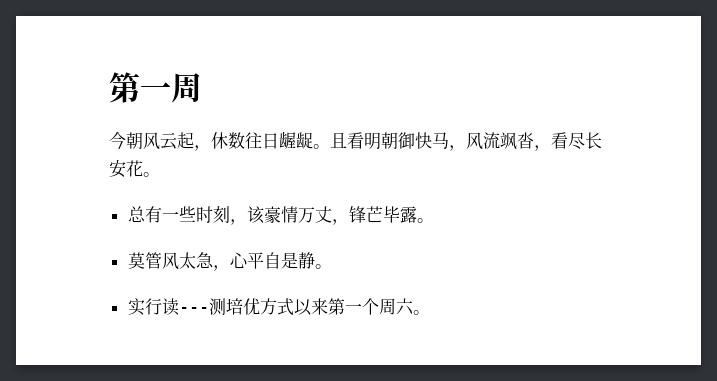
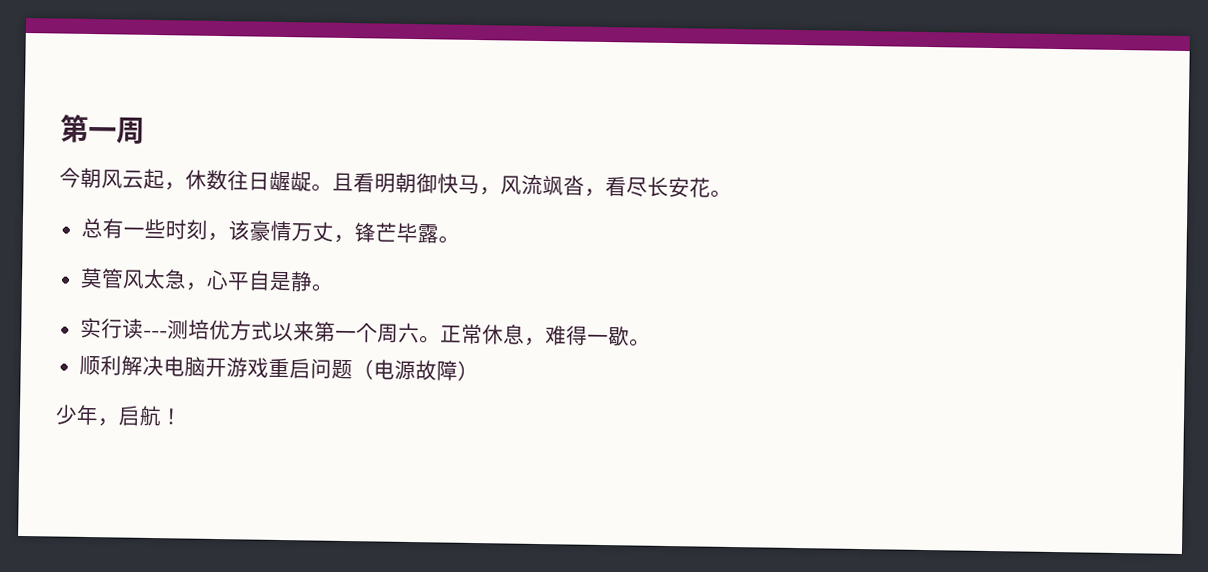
+ 正常休息，难得一歇。
+ 顺利解决电脑开游戏重启问题（电源故障）
+ 少年，启航！

